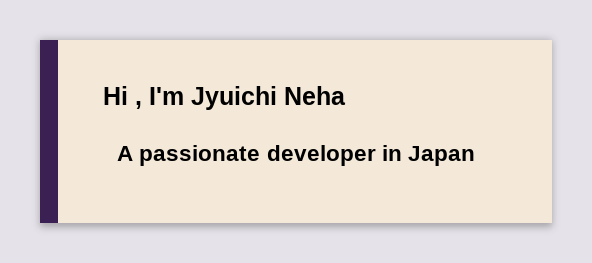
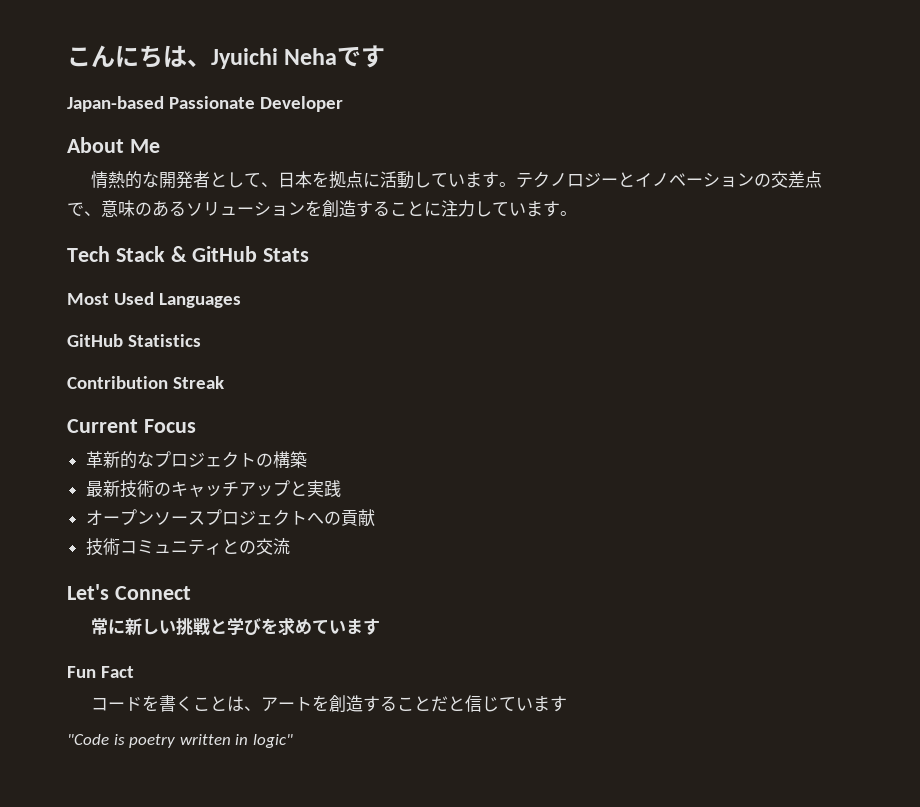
- Hi , I'm Jyuichi Neha
- A passionate developer in Japan
+ こんにちは、Jyuichi Nehaです
+ Japan-based Passionate Developer
+ About Me
+ 情熱的な開発者として、日本を拠点に活動しています。テクノロジーとイノベーションの交差点で、意味のあるソリューションを創造することに注力しています。
+ Tech Stack & GitHub Stats
+ Most Used Languages
+ GitHub Statistics
+ Contribution Streak
+ Current Focus
+ 革新的なプロジェクトの構築
+ 最新技術のキャッチアップと実践
+ オープンソースプロジェクトへの貢献
+ 技術コミュニティとの交流
+ Let's Connect
+ 常に新しい挑戦と学びを求めています
+ Fun Fact
+ コードを書くことは、アートを創造することだと信じています
+ "Code is poetry written in logic"

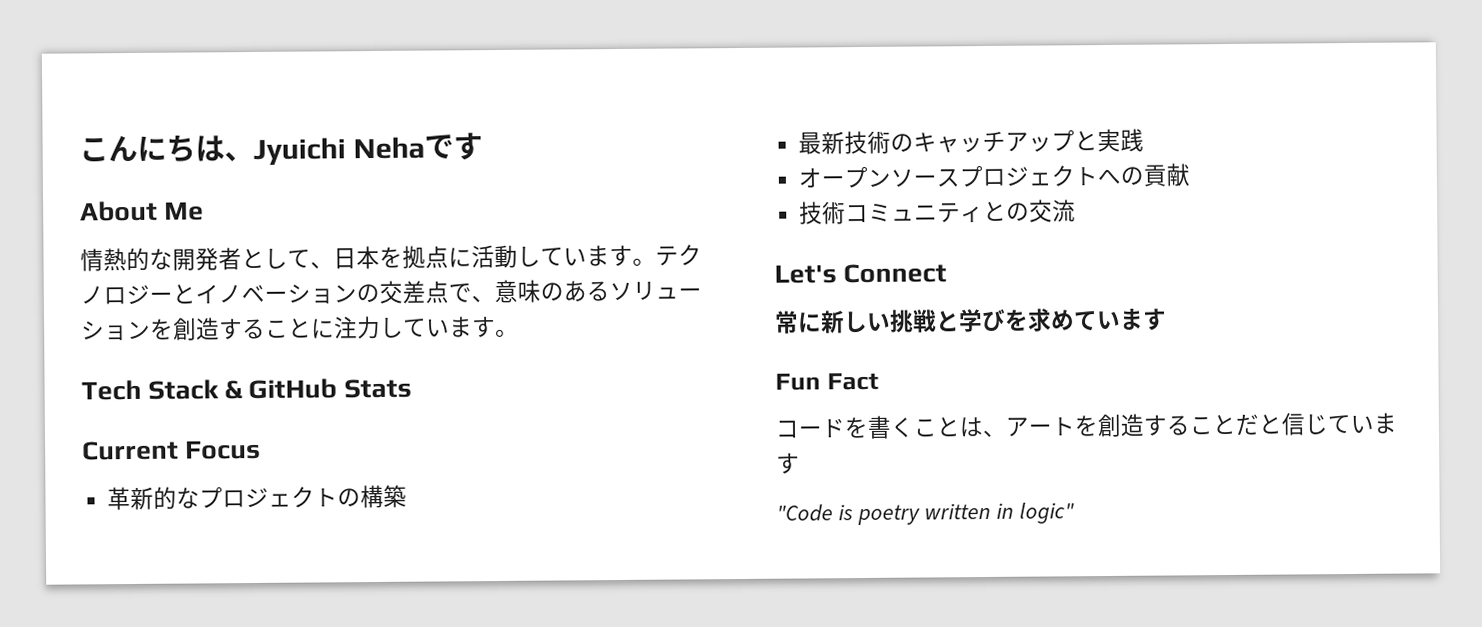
- Japan-based Passionate Developer
- Most Used Languages
- GitHub Statistics
- Contribution Streak

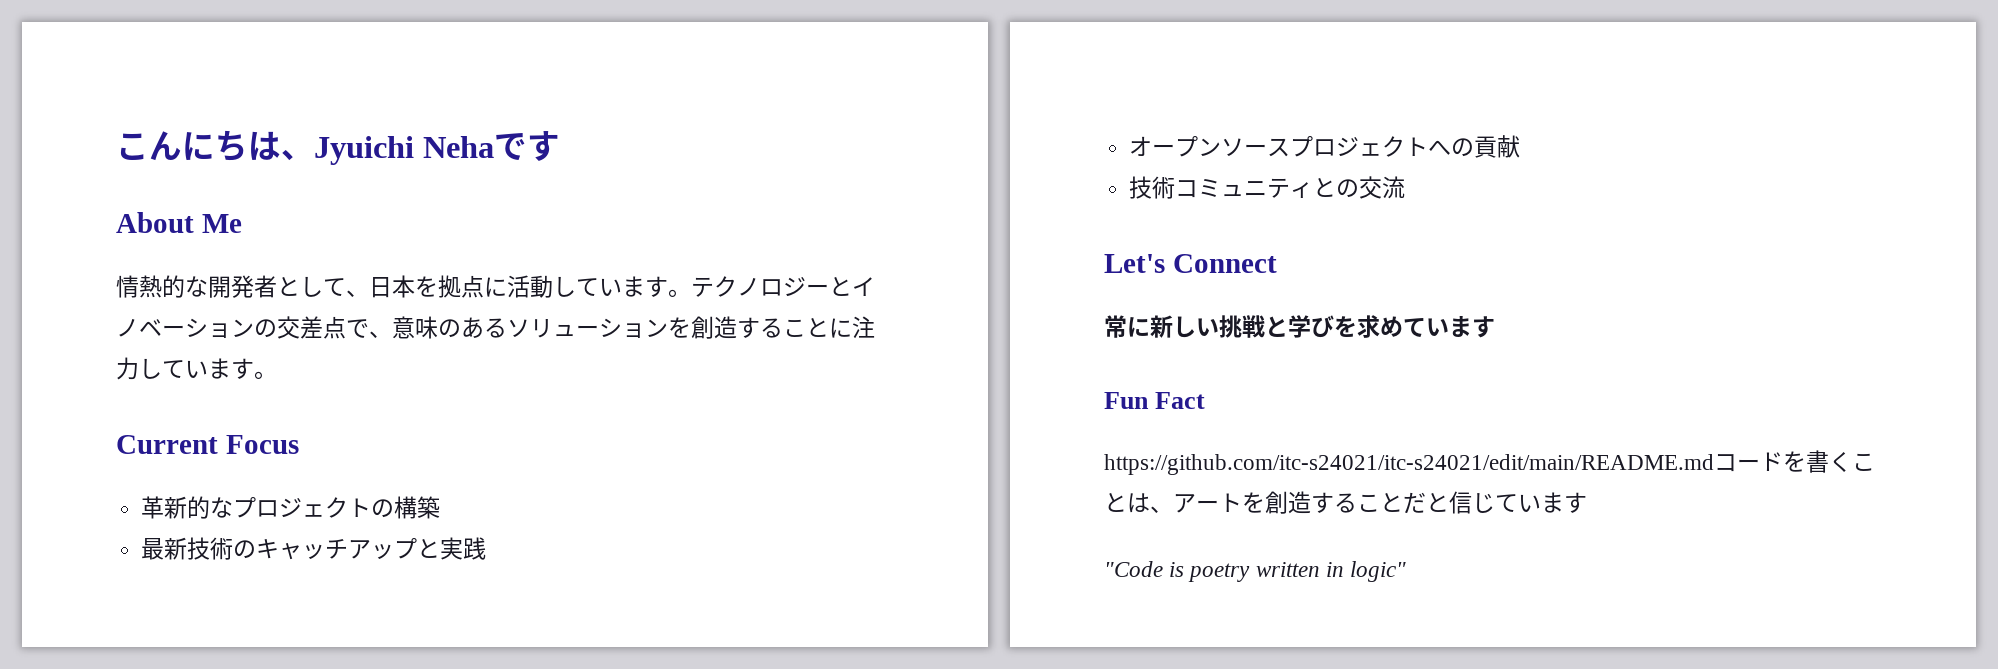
- Tech Stack & GitHub Stats
- コードを書くことは、アートを創造することだと信じています
+ https://github.com/itc-s24021/itc-s24021/edit/main/README.mdコードを書くことは、アートを創造することだと信じています

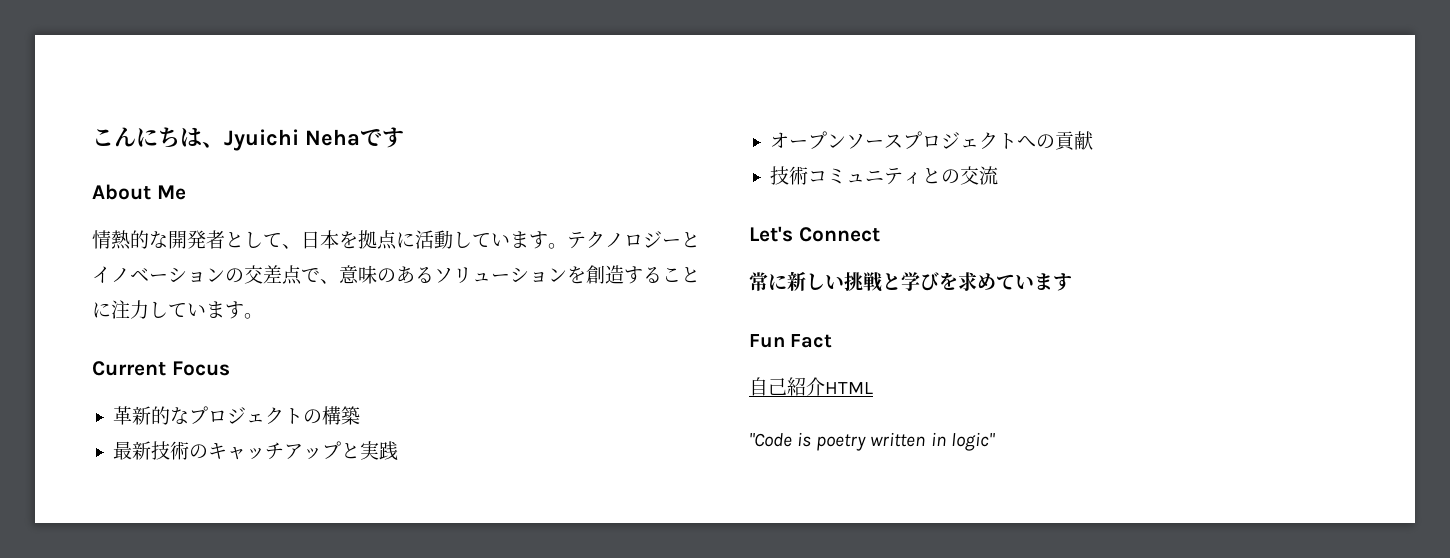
- https://github.com/itc-s24021/itc-s24021/edit/main/README.mdコードを書くことは、アートを創造することだと信じています
+ 自己紹介HTML

